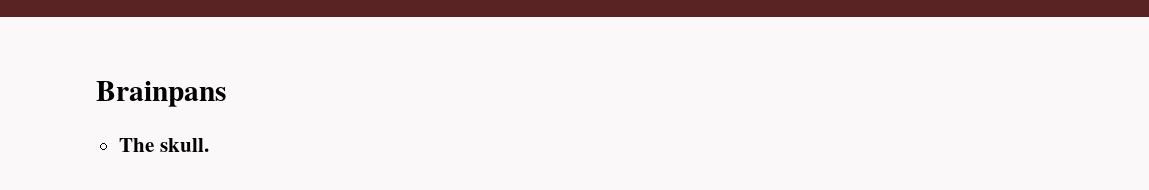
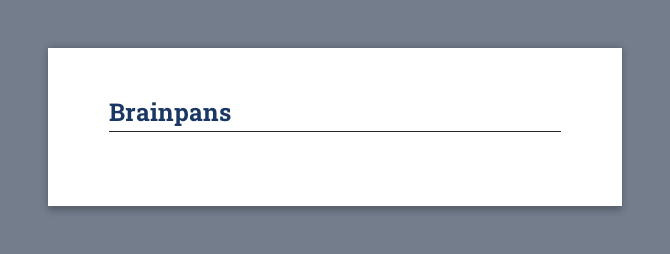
- The skull.

